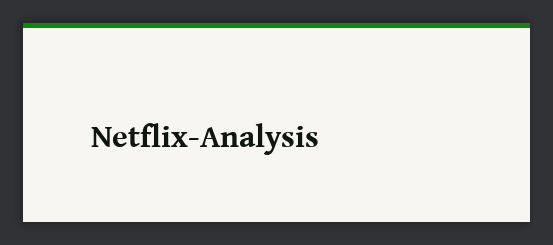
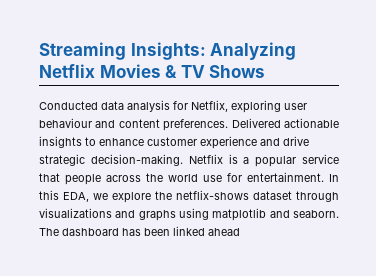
- Netflix-Analysis
+ Streaming Insights: Analyzing Netflix Movies & TV Shows
+ Conducted data analysis for Netflix, exploring user behaviour and content preferences. Delivered actionable insights to enhance customer experience and drive strategic decision-making. Netflix is a popular service that people across the world use for entertainment. In this EDA, we explore the netflix-shows dataset through visualizations and graphs using matplotlib and seaborn. The dashboard has been linked ahead

